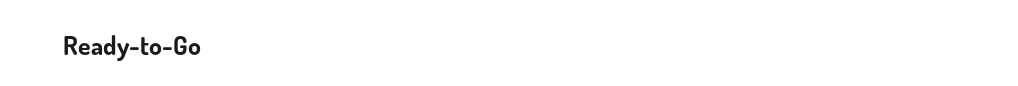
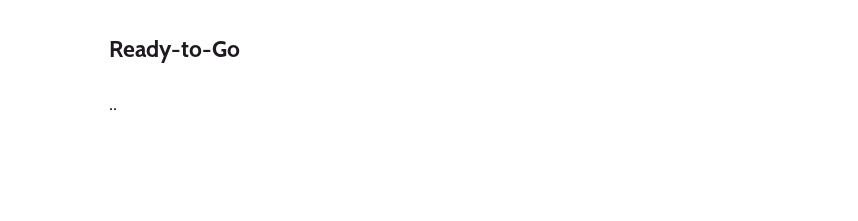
+ ..

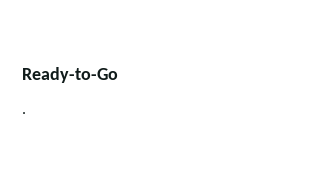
- ..
+ .

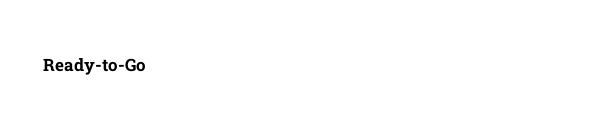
- .

